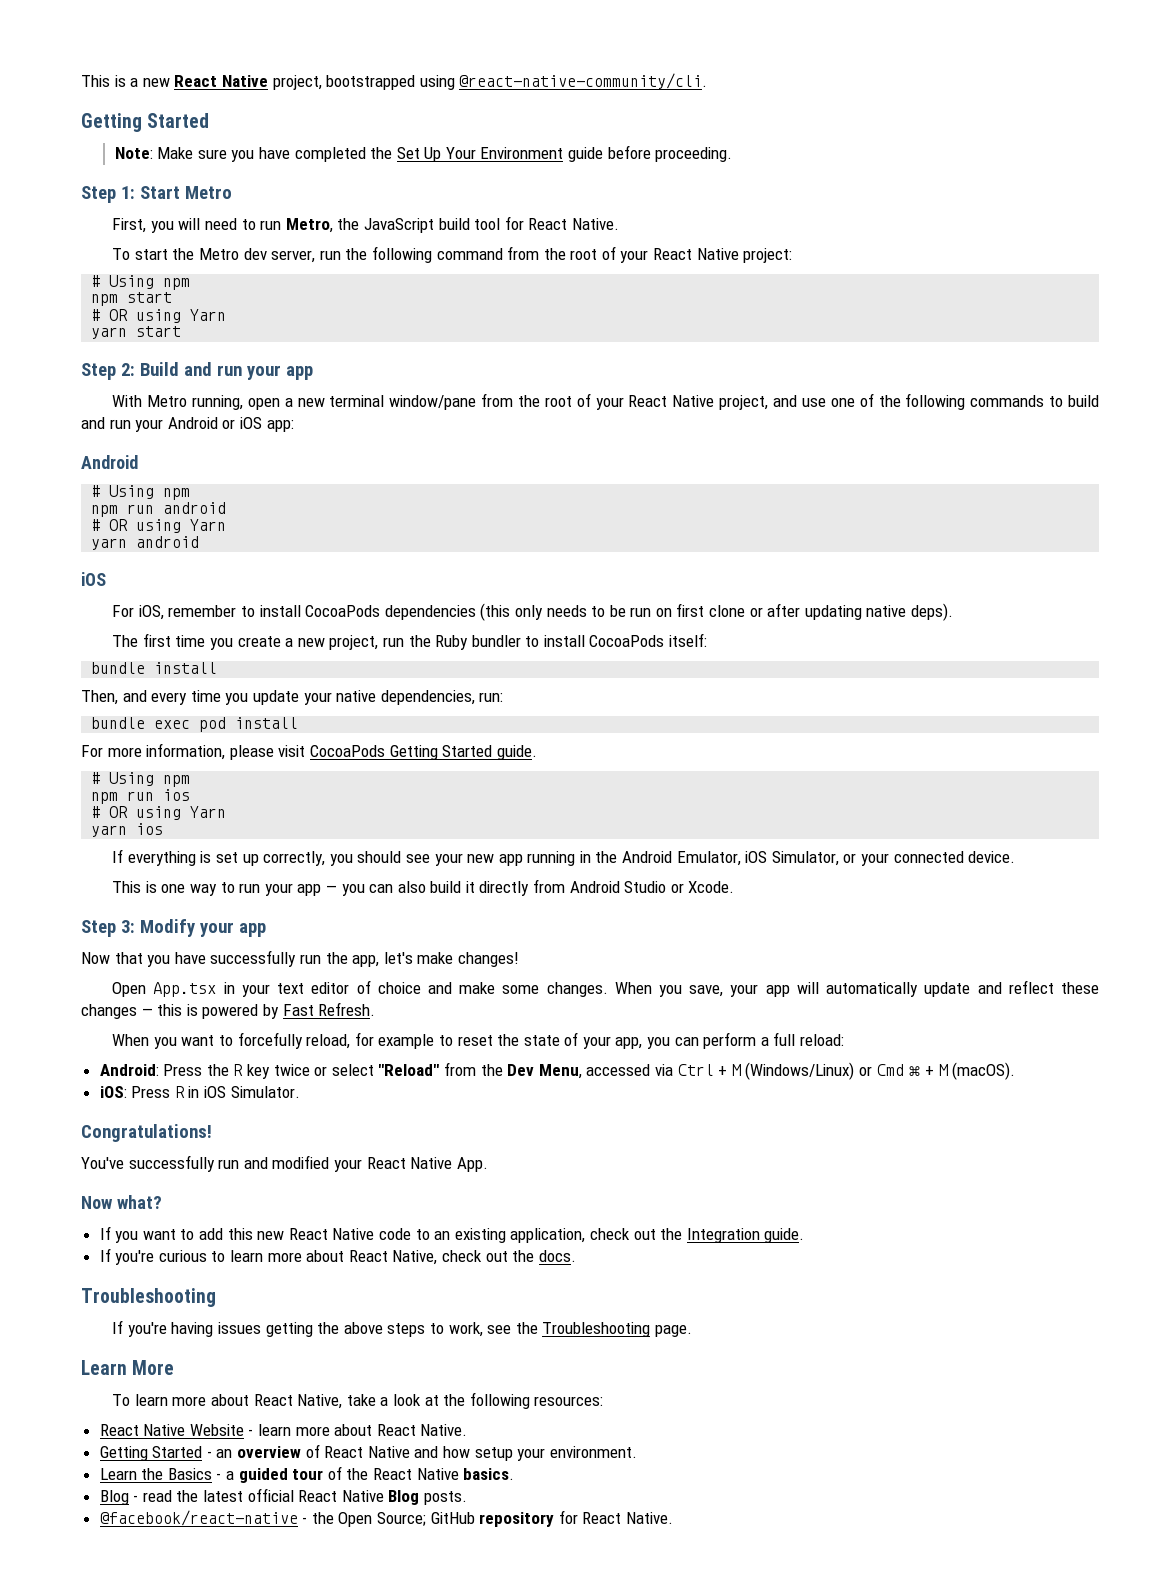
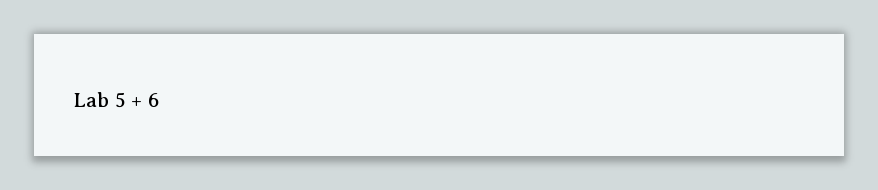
- This is a new React Native project, bootstrapped using @react-native-community/cli.
- Getting Started
- Note: Make sure you have completed the Set Up Your Environment guide before proceeding.
- Step 1: Start Metro
- First, you will need to run Metro, the JavaScript build tool for React Native.
- To start the Metro dev server, run the following command from the root of your React Native project:
- # Using npm
- npm start
- # OR using Yarn
- yarn start
- Step 2: Build and run your app
- With Metro running, open a new terminal window/pane from the root of your React Native project, and use one of the following commands to build and run your Android or iOS app:
- Android
- # Using npm
- npm run android
- # OR using Yarn
- yarn android
- iOS
- For iOS, remember to install CocoaPods dependencies (this only needs to be run on first clone or after updating native deps).
- The first time you create a new project, run the Ruby bundler to install CocoaPods itself:
- bundle install
- Then, and every time you update your native dependencies, run:
- bundle exec pod install
- For more information, please visit CocoaPods Getting Started guide.
- # Using npm
- npm run ios
- # OR using Yarn
- yarn ios
- If everything is set up correctly, you should see your new app running in the Android Emulator, iOS Simulator, or your connected device.
- This is one way to run your app — you can also build it directly from Android Studio or Xcode.
- Step 3: Modify your app
- Now that you have successfully run the app, let's make changes!
- Open App.tsx in your text editor of choice and make some changes. When you save, your app will automatically update and reflect these changes — this is powered by Fast Refresh.
- When you want to forcefully reload, for example to reset the state of your app, you can perform a full reload:
- Android: Press the R key twice or select "Reload" from the Dev Menu, accessed via Ctrl + M (Windows/Linux) or Cmd ⌘ + M (macOS).
- iOS: Press R in iOS Simulator.
- Congratulations!
- You've successfully run and modified your React Native App.
- Now what?
- If you want to add this new React Native code to an existing application, check out the Integration guide.
- If you're curious to learn more about React Native, check out the docs.
- Troubleshooting
- If you're having issues getting the above steps to work, see the Troubleshooting page.
- Learn More
- To learn more about React Native, take a look at the following resources:
- React Native Website - learn more about React Native.
- Getting Started - an overview of React Native and how setup your environment.
- Learn the Basics - a guided tour of the React Native basics.
- Blog - read the latest official React Native Blog posts.
- @facebook/react-native - the Open Source; GitHub repository for React Native.
+ Lab 5 + 6

